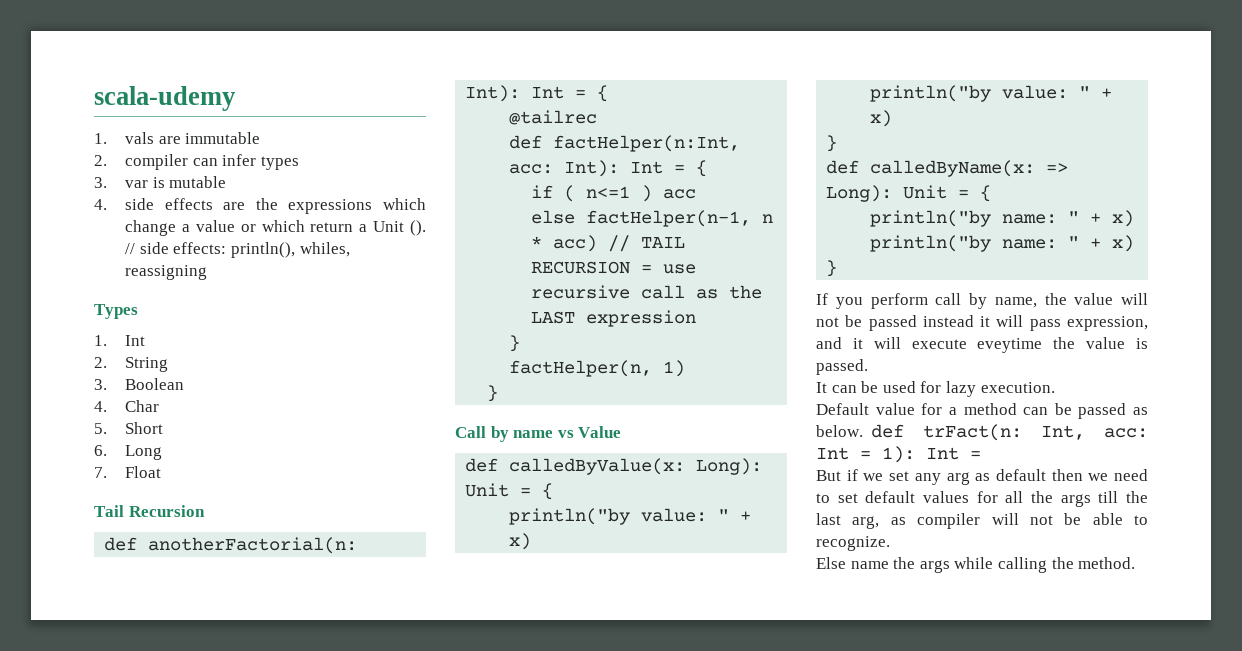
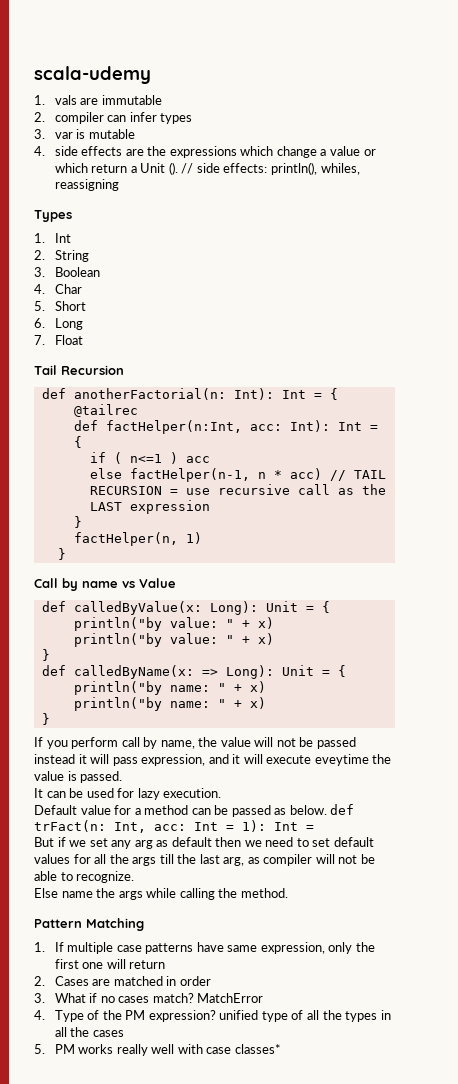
+ Pattern Matching
+ 1. If multiple case patterns have same expression, only the first one will return
+ 2. Cases are matched in order
+ 3. What if no cases match? MatchError
+ 4. Type of the PM expression? unified type of all the types in all the cases
+ 5. PM works really well with case classes*

